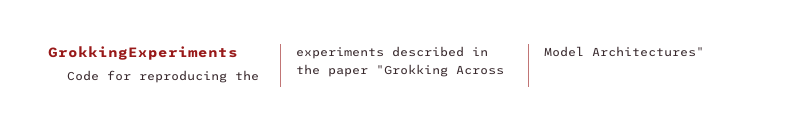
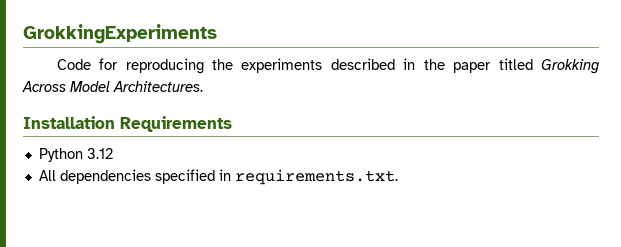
- Code for reproducing the experiments described in the paper "Grokking Across Model Architectures"
+ Code for reproducing the experiments described in the paper titled Grokking Across Model Architectures.
+ Installation Requirements
+ Python 3.12
+ All dependencies specified in requirements.txt.

